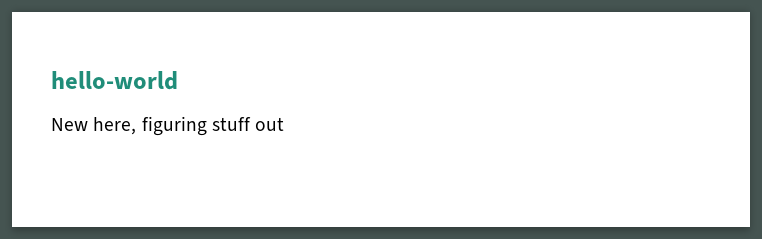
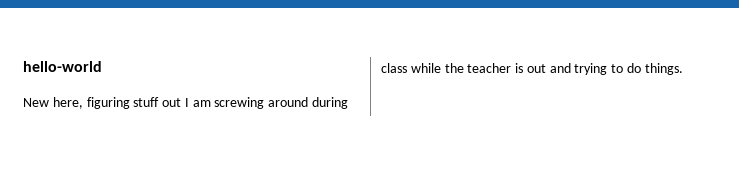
- New here, figuring stuff out
+ New here, figuring stuff out I am screwing around during class while the teacher is out and trying to do things.

